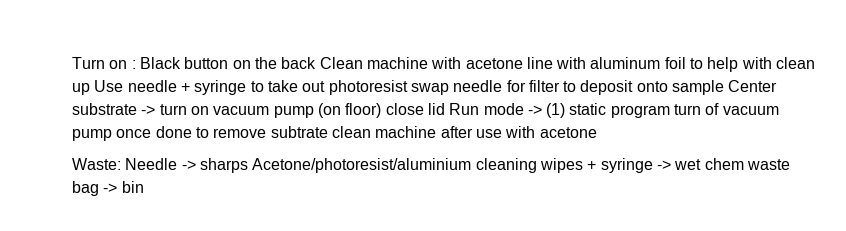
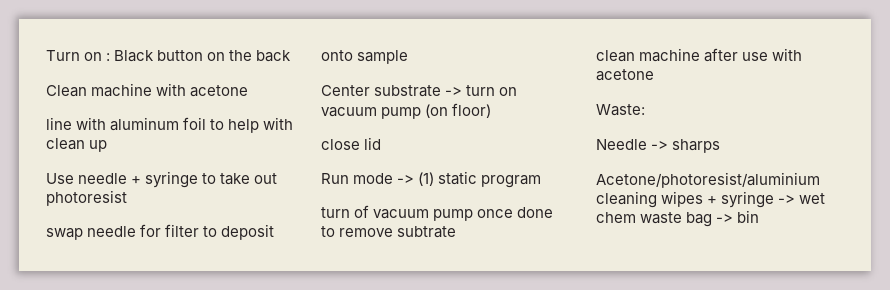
- Black button on the back Clean machine with acetone line with aluminum foil to help with clean up Use needle + syringe to take out photoresist swap needle for filter to deposit onto sample Center substrate -> turn on vacuum pump (on floor) close lid Run mode -> (1) static program turn of vacuum pump once done to remove subtrate clean machine after use with acetone
+ Black button on the back
+ Clean machine with acetone
+ line with aluminum foil to help with clean up
+ Use needle + syringe to take out photoresist
+ swap needle for filter to deposit onto sample
+ Center substrate -> turn on vacuum pump (on floor)
+ close lid
+ Run mode -> (1) static program
+ turn of vacuum pump once done to remove subtrate
+ clean machine after use with acetone
- Waste: Needle -> sharps Acetone/photoresist/aluminium cleaning wipes + syringe -> wet chem waste bag -> bin
+ Waste:
+ Needle -> sharps
+ Acetone/photoresist/aluminium cleaning wipes + syringe -> wet chem waste bag -> bin

